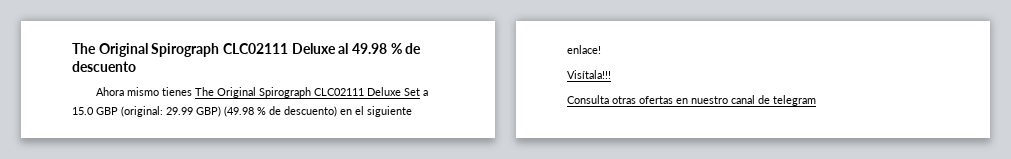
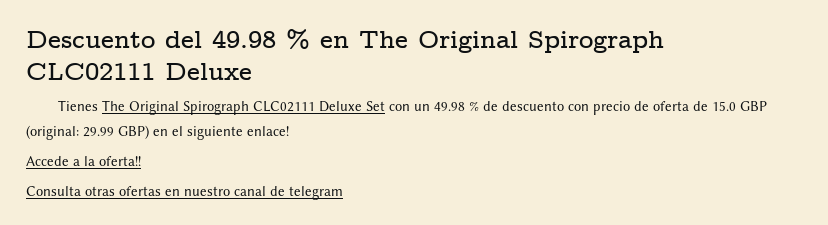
- The Original Spirograph CLC02111 Deluxe al 49.98 % de descuento
- Ahora mismo tienes The Original Spirograph CLC02111 Deluxe Set a 15.0 GBP (original: 29.99 GBP) (49.98 % de descuento) en el siguiente enlace!
+ Descuento del 49.98 % en The Original Spirograph CLC02111 Deluxe
+ Tienes The Original Spirograph CLC02111 Deluxe Set con un 49.98 % de descuento con precio de oferta de 15.0 GBP (original: 29.99 GBP) en el siguiente enlace!
- Visítala!!!
+ Accede a la oferta!!

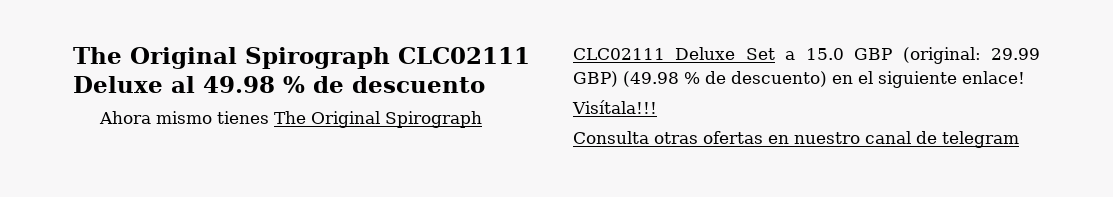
- Descuento del 49.98 % en The Original Spirograph CLC02111 Deluxe
- Tienes The Original Spirograph CLC02111 Deluxe Set con un 49.98 % de descuento con precio de oferta de 15.0 GBP (original: 29.99 GBP) en el siguiente enlace!
+ The Original Spirograph CLC02111 Deluxe al 49.98 % de descuento
+ Ahora mismo tienes The Original Spirograph CLC02111 Deluxe Set a 15.0 GBP (original: 29.99 GBP) (49.98 % de descuento) en el siguiente enlace!
- Accede a la oferta!!
+ Visítala!!!

